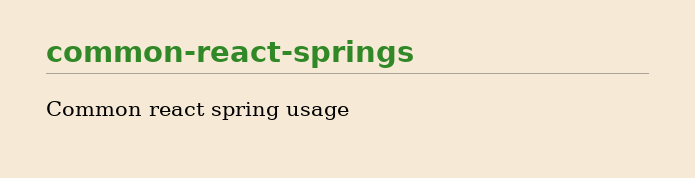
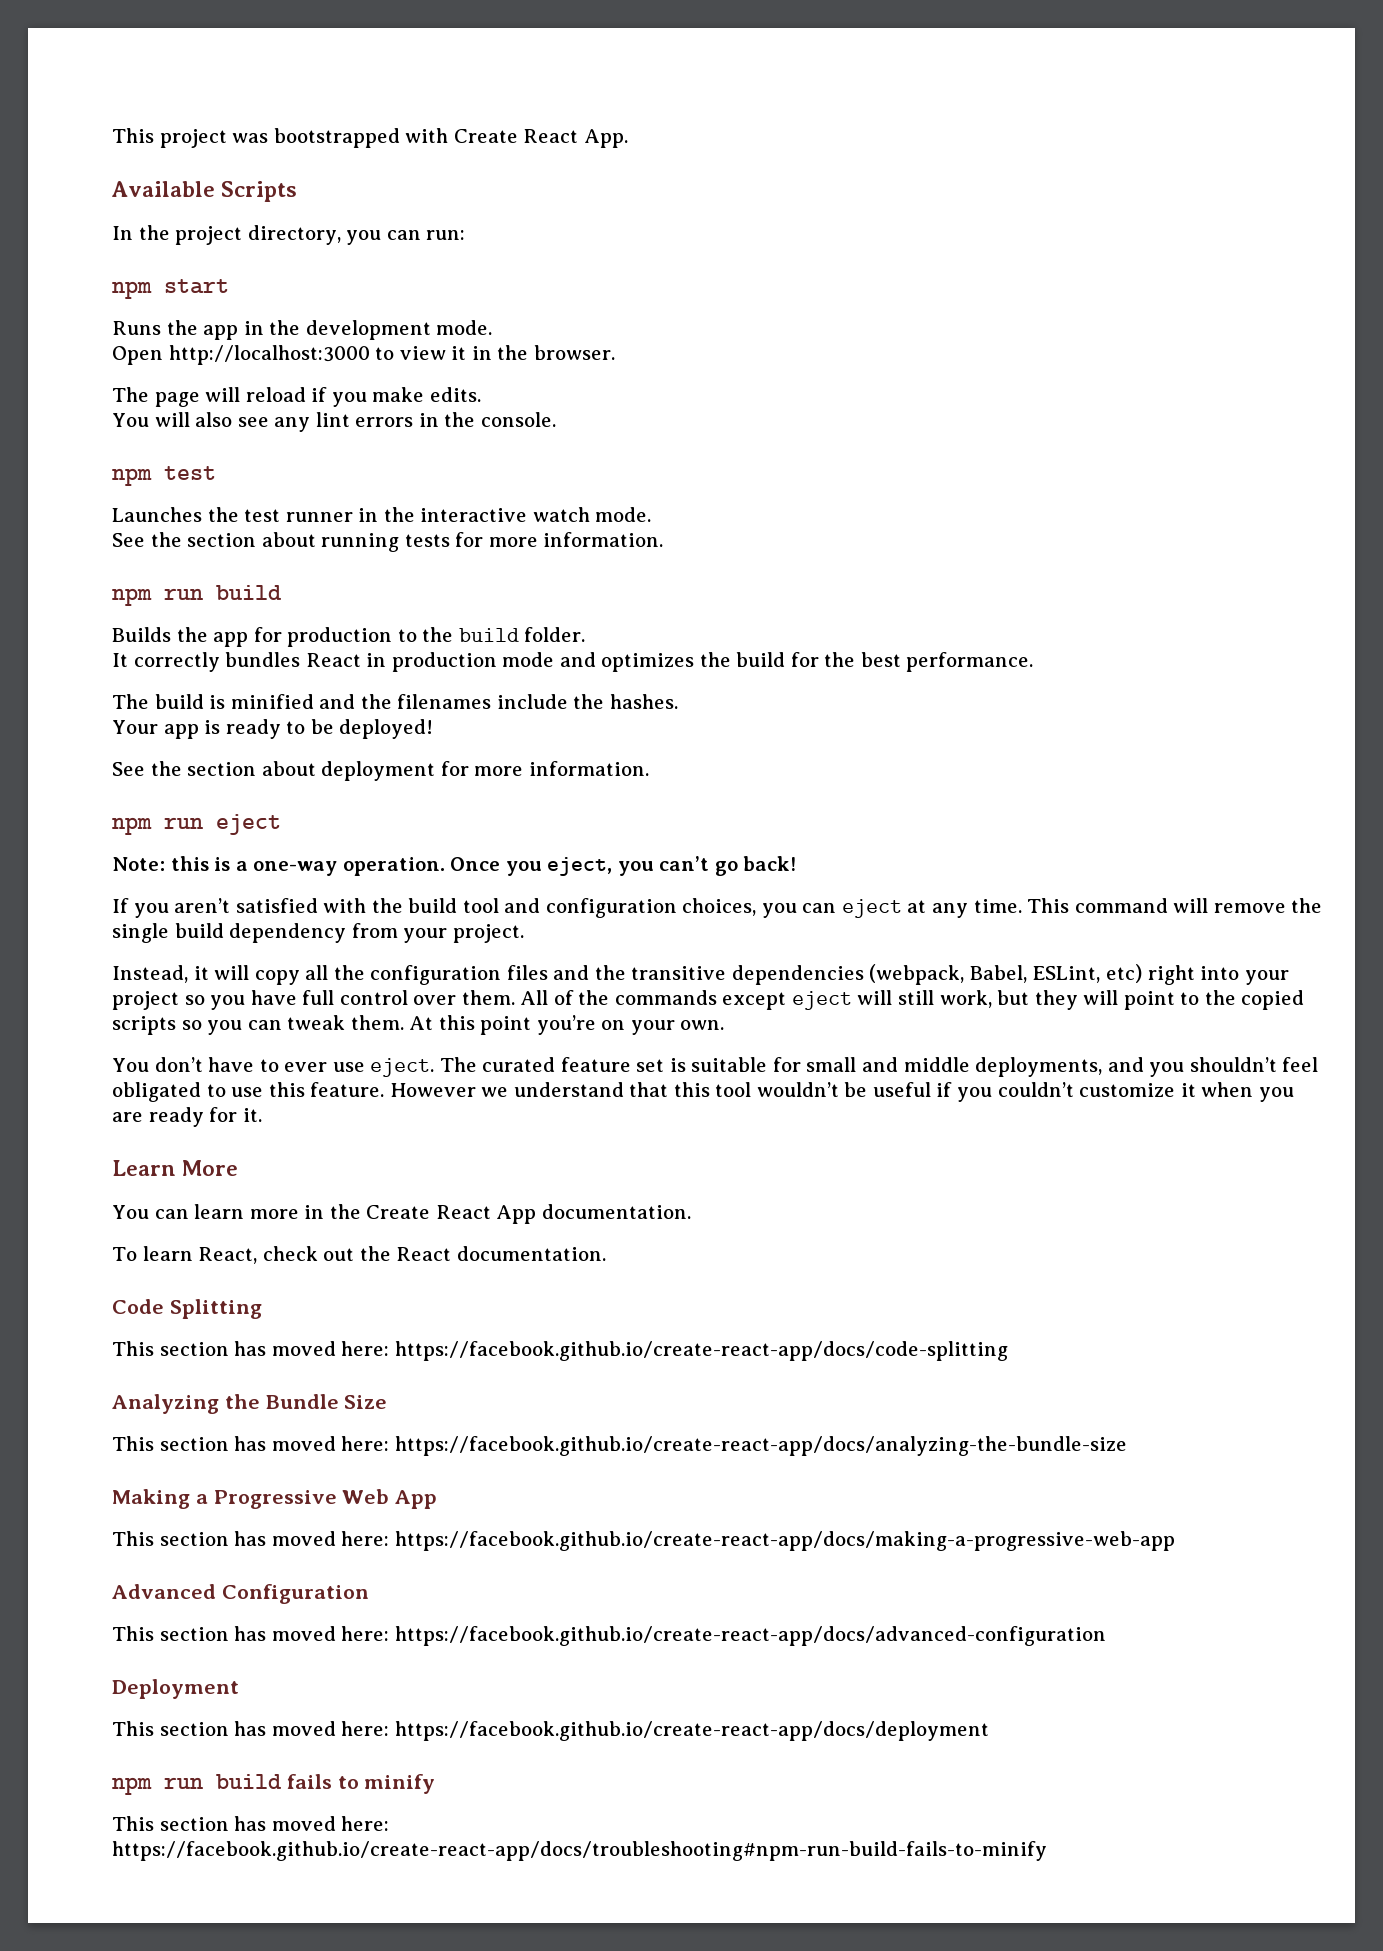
- common-react-springs
- Common react spring usage
+ This project was bootstrapped with Create React App.
+ Available Scripts
+ In the project directory, you can run:
+ npm start
+ Runs the app in the development mode.
+ Open http://localhost:3000 to view it in the browser.
+ The page will reload if you make edits.
+ You will also see any lint errors in the console.
+ npm test
+ Launches the test runner in the interactive watch mode.
+ See the section about running tests for more information.
+ npm run build
+ Builds the app for production to the build folder.
+ It correctly bundles React in production mode and optimizes the build for the best performance.
+ The build is minified and the filenames include the hashes.
+ Your app is ready to be deployed!
+ See the section about deployment for more information.
+ npm run eject
+ Note: this is a one-way operation. Once you eject, you can’t go back!
+ If you aren’t satisfied with the build tool and configuration choices, you can eject at any time. This command will remove the single build dependency from your project.
+ Instead, it will copy all the configuration files and the transitive dependencies (webpack, Babel, ESLint, etc) right into your project so you have full control over them. All of the commands except eject will still work, but they will point to the copied scripts so you can tweak them. At this point you’re on your own.
+ You don’t have to ever use eject. The curated feature set is suitable for small and middle deployments, and you shouldn’t feel obligated to use this feature. However we understand that this tool wouldn’t be useful if you couldn’t customize it when you are ready for it.
+ Learn More
+ You can learn more in the Create React App documentation.
+ To learn React, check out the React documentation.
+ Code Splitting
+ This section has moved here: https://facebook.github.io/create-react-app/docs/code-splitting
+ Analyzing the Bundle Size
+ This section has moved here: https://facebook.github.io/create-react-app/docs/analyzing-the-bundle-size
+ Making a Progressive Web App
+ This section has moved here: https://facebook.github.io/create-react-app/docs/making-a-progressive-web-app
+ Advanced Configuration
+ This section has moved here: https://facebook.github.io/create-react-app/docs/advanced-configuration
+ Deployment
+ This section has moved here: https://facebook.github.io/create-react-app/docs/deployment
+ npm run build fails to minify
+ This section has moved here: https://facebook.github.io/create-react-app/docs/troubleshooting#npm-run-build-fails-to-minify

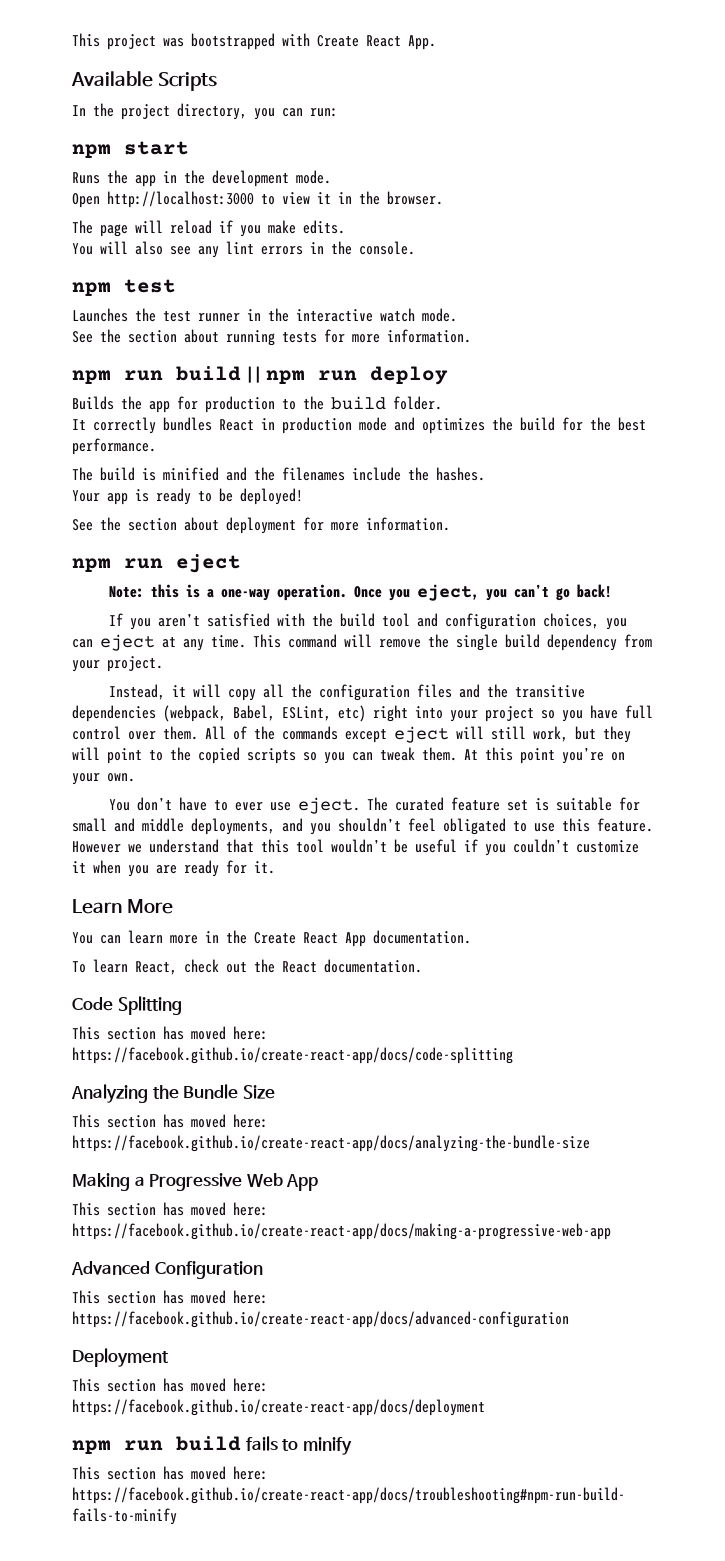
  See the section about running tests for more information.
- npm run build
+ npm run build || npm run deploy

